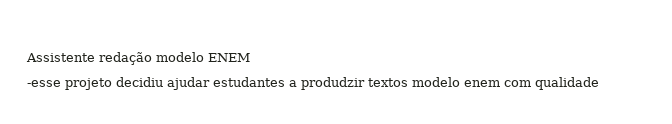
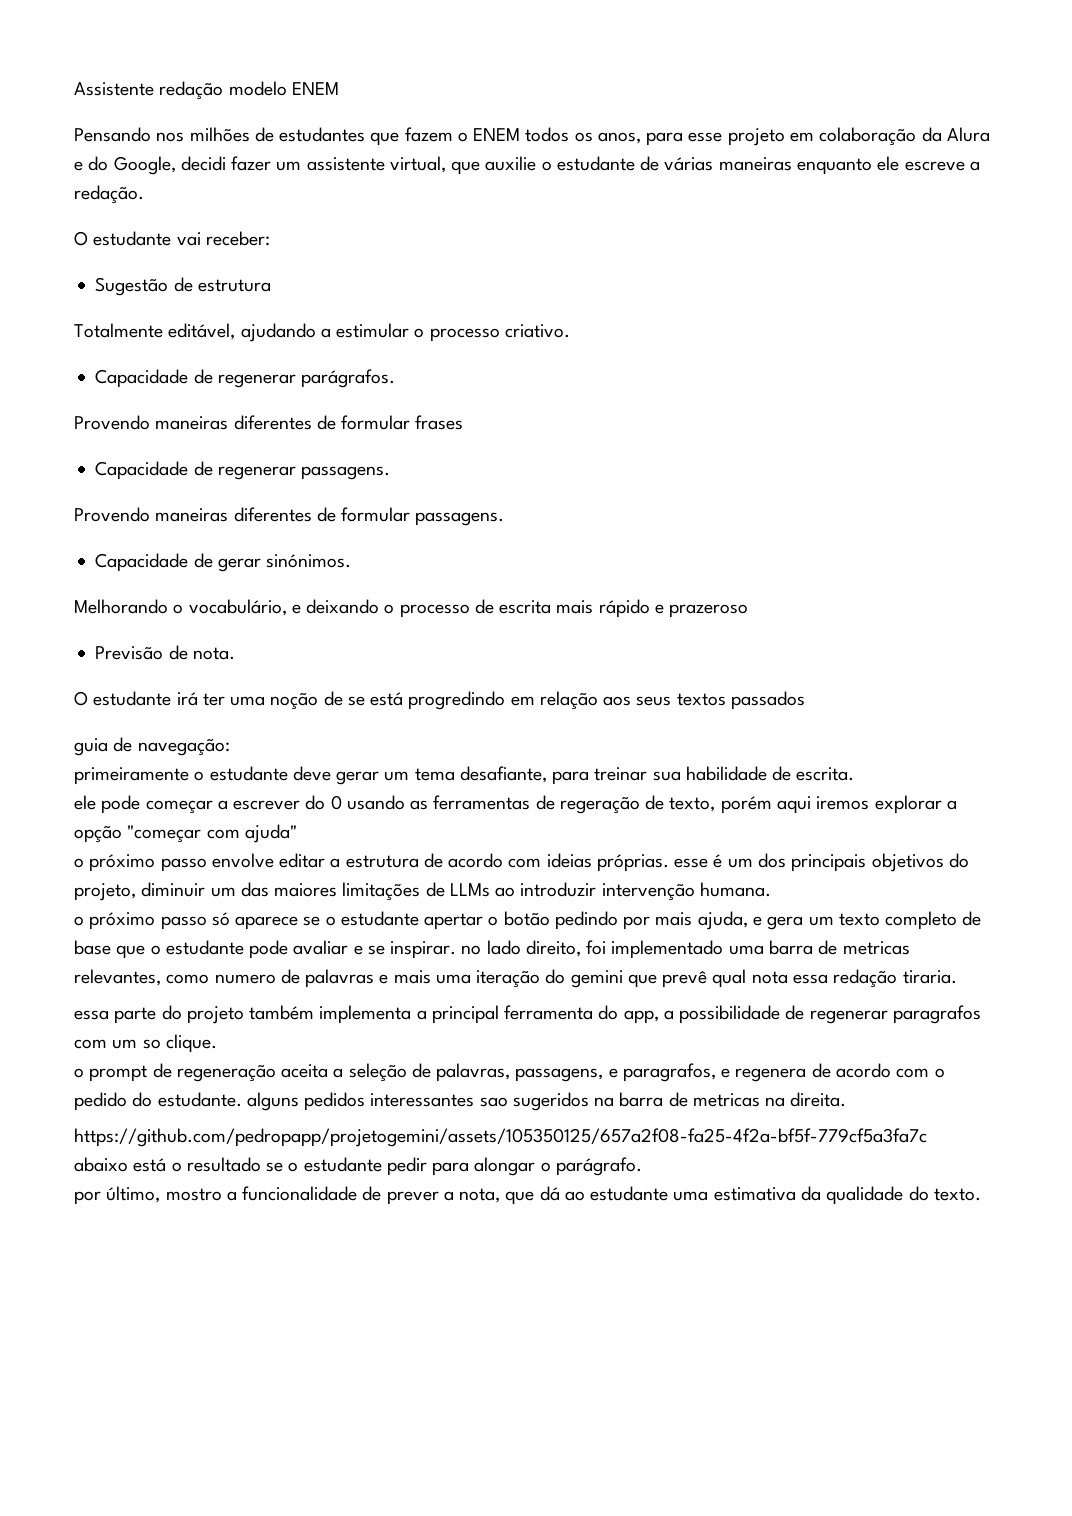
- -esse projeto decidiu ajudar estudantes a produdzir textos modelo enem com qualidade
+ Pensando nos milhões de estudantes que fazem o ENEM todos os anos, para esse projeto em colaboração da Alura e do Google, decidi fazer um assistente virtual, que auxilie o estudante de várias maneiras enquanto ele escreve a redação.
+ O estudante vai receber:
+ Sugestão de estrutura
+ Totalmente editável, ajudando a estimular o processo criativo.
+ Capacidade de regenerar parágrafos.
+ Provendo maneiras diferentes de formular frases
+ Capacidade de regenerar passagens.
+ Provendo maneiras diferentes de formular passagens.
+ Capacidade de gerar sinónimos.
+ Melhorando o vocabulário, e deixando o processo de escrita mais rápido e prazeroso
+ Previsão de nota.
+ O estudante irá ter uma noção de se está progredindo em relação aos seus textos passados
+ guia de navegação:
+ primeiramente o estudante deve gerar um tema desafiante, para treinar sua habilidade de escrita.
+ ele pode começar a escrever do 0 usando as ferramentas de regeração de texto, porém aqui iremos explorar a opção "começar com ajuda"
+ o próximo passo envolve editar a estrutura de acordo com ideias próprias. esse é um dos principais objetivos do projeto, diminuir um das maiores limitações de LLMs ao introduzir intervenção humana.
+ o próximo passo só aparece se o estudante apertar o botão pedindo por mais ajuda, e gera um texto completo de base que o estudante pode avaliar e se inspirar. no lado direito, foi implementado uma barra de metricas relevantes, como numero de palavras e mais uma iteração do gemini que prevê qual nota essa redação tiraria.
+ essa parte do projeto também implementa a principal ferramenta do app, a possibilidade de regenerar paragrafos com um so clique.
+ o prompt de regeneração aceita a seleção de palavras, passagens, e paragrafos, e regenera de acordo com o pedido do estudante. alguns pedidos interessantes sao sugeridos na barra de metricas na direita.
+ https://github.com/pedropapp/projetogemini/assets/105350125/657a2f08-fa25-4f2a-bf5f-779cf5a3fa7c
+ abaixo está o resultado se o estudante pedir para alongar o parágrafo.
+ por último, mostro a funcionalidade de prever a nota, que dá ao estudante uma estimativa da qualidade do texto.

